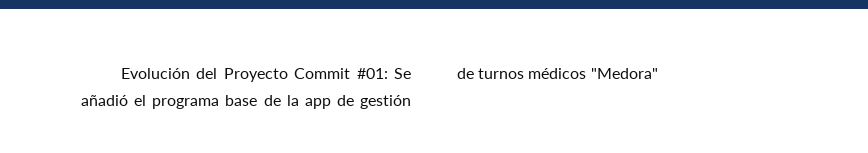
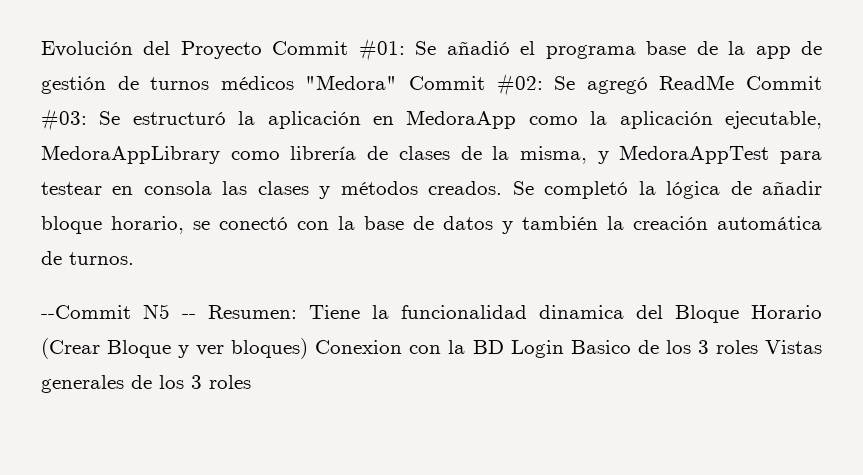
- Evolución del Proyecto Commit #01: Se añadió el programa base de la app de gestión de turnos médicos "Medora"
+ Evolución del Proyecto Commit #01: Se añadió el programa base de la app de gestión de turnos médicos "Medora" Commit #02: Se agregó ReadMe Commit #03: Se estructuró la aplicación en MedoraApp como la aplicación ejecutable, MedoraAppLibrary como librería de clases de la misma, y MedoraAppTest para testear en consola las clases y métodos creados. Se completó la lógica de añadir bloque horario, se conectó con la base de datos y también la creación automática de turnos.
+ --Commit N5 -- Resumen: Tiene la funcionalidad dinamica del Bloque Horario (Crear Bloque y ver bloques) Conexion con la BD Login Basico de los 3 roles Vistas generales de los 3 roles

